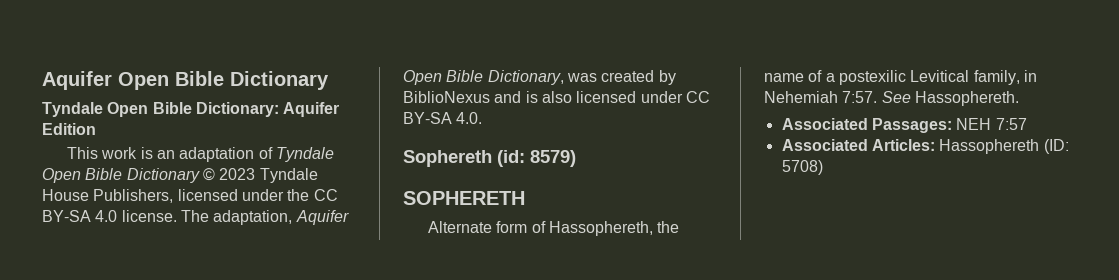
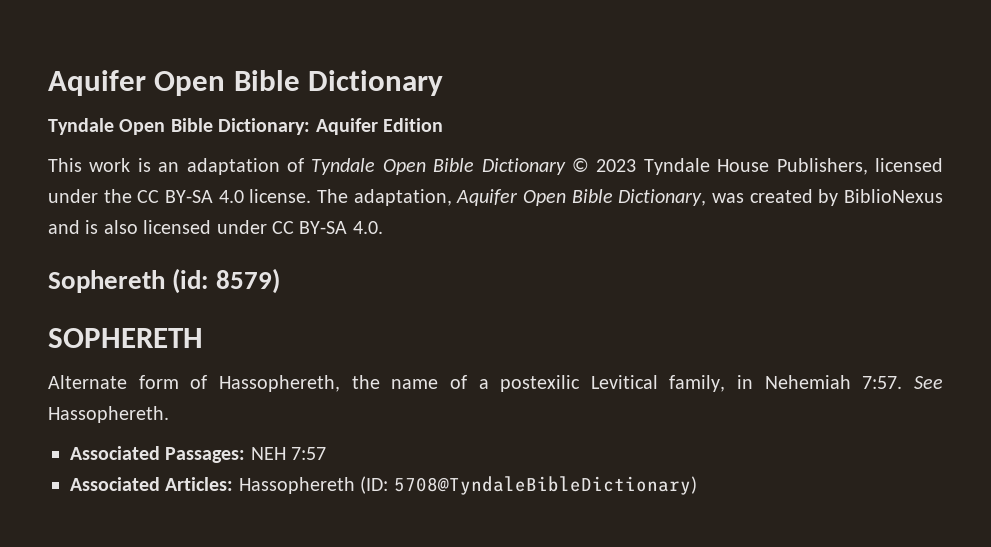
- Associated Articles: Hassophereth (ID: 5708)
+ Associated Articles: Hassophereth (ID: 5708@TyndaleBibleDictionary)

